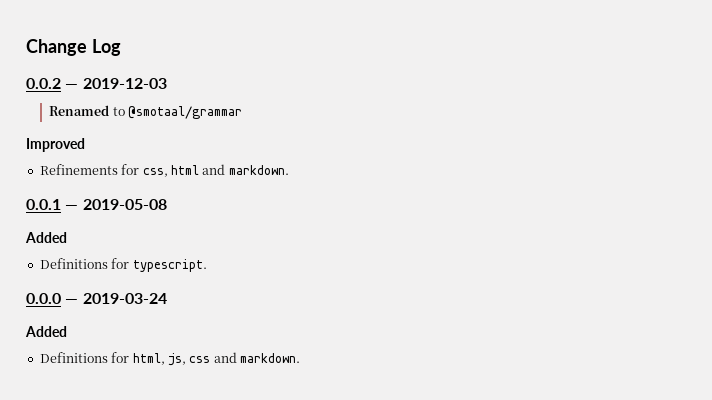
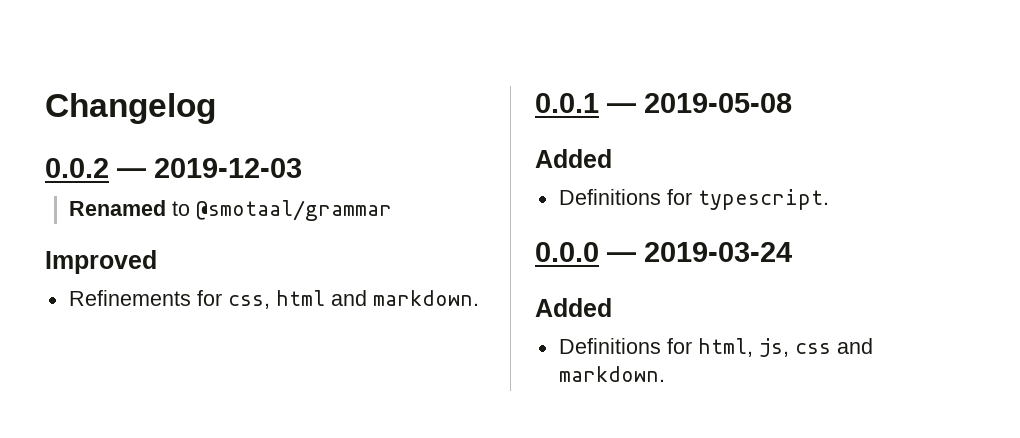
- Change Log
+ Changelog

